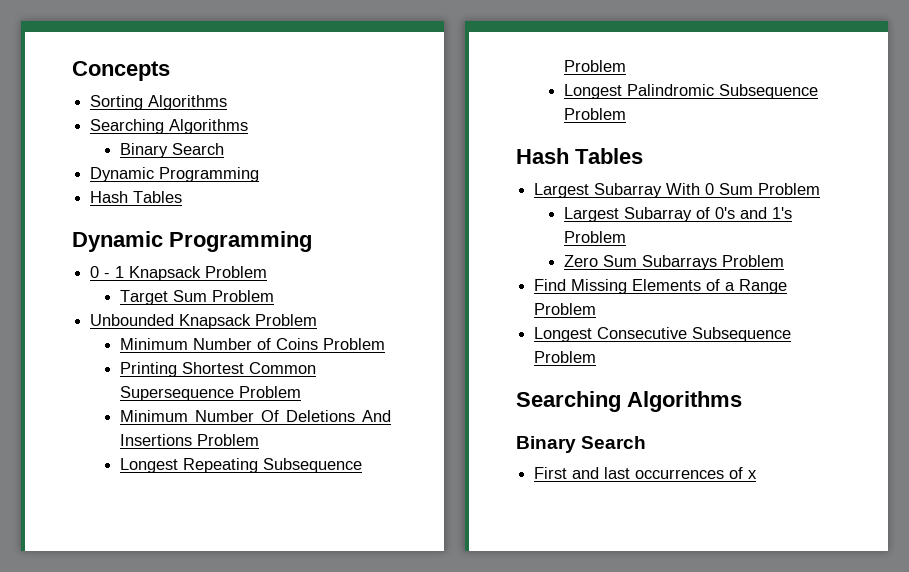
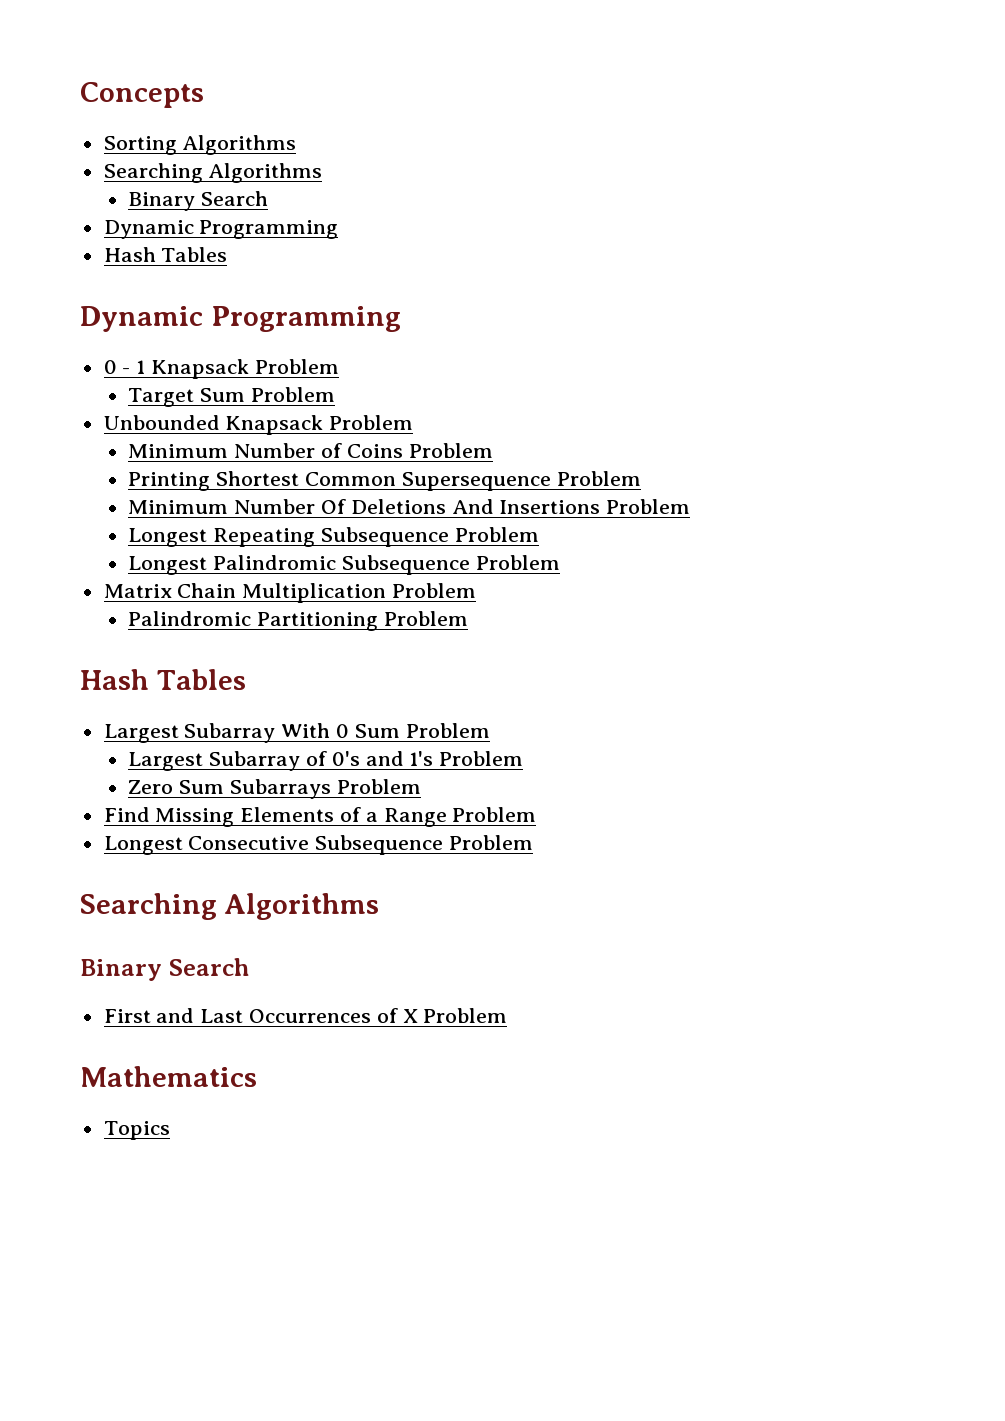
+ Matrix Chain Multiplication Problem
+ Palindromic Partitioning Problem
- First and last occurrences of x
+ First and Last Occurrences of X Problem
+ Mathematics
+ Topics

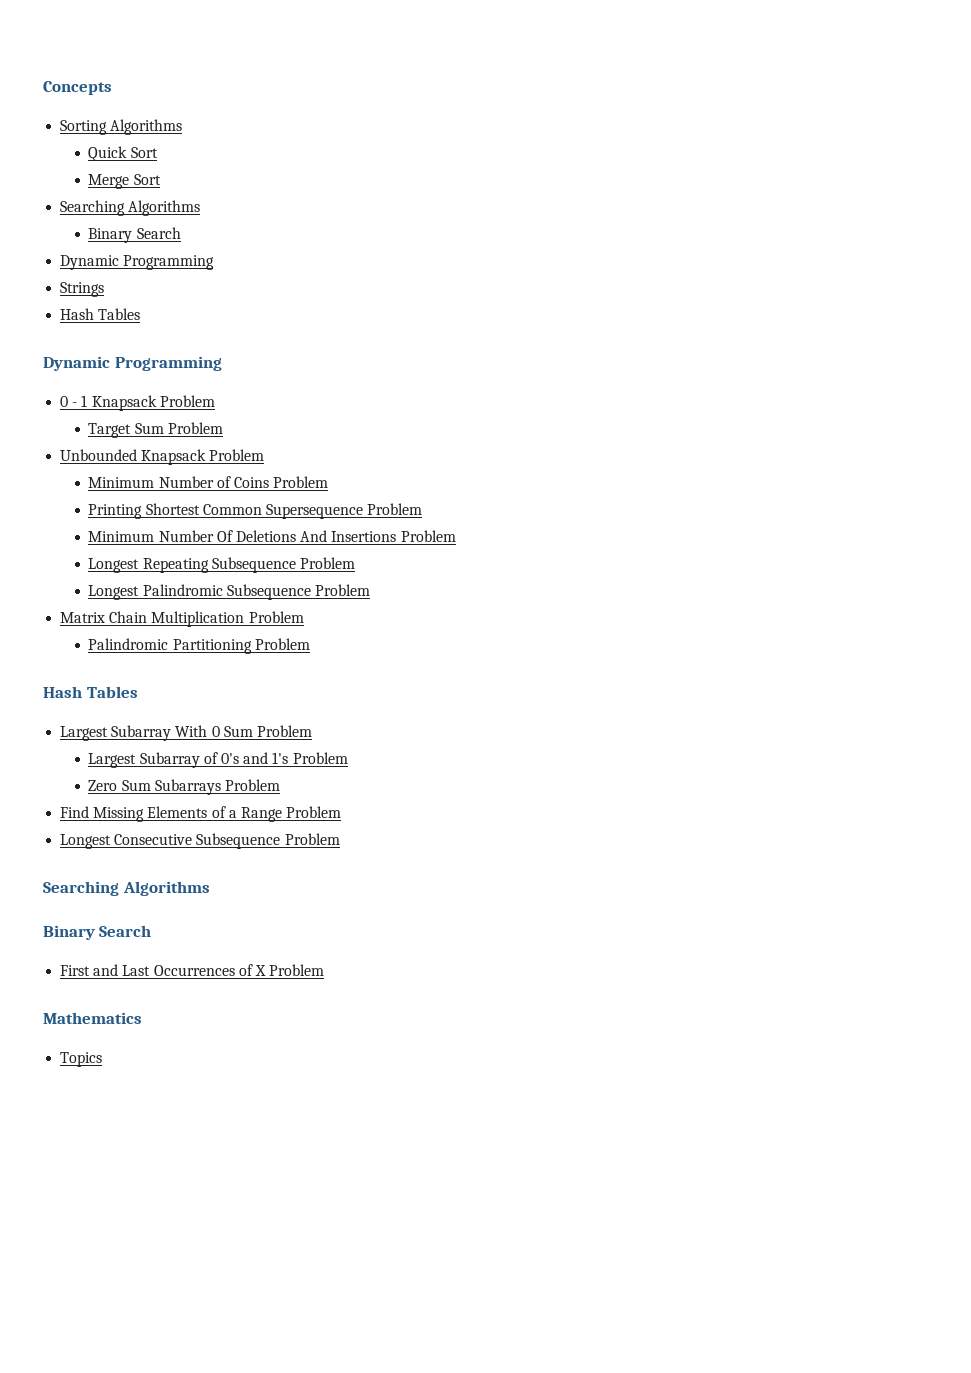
+ Quick Sort
+ Merge Sort
+ Strings

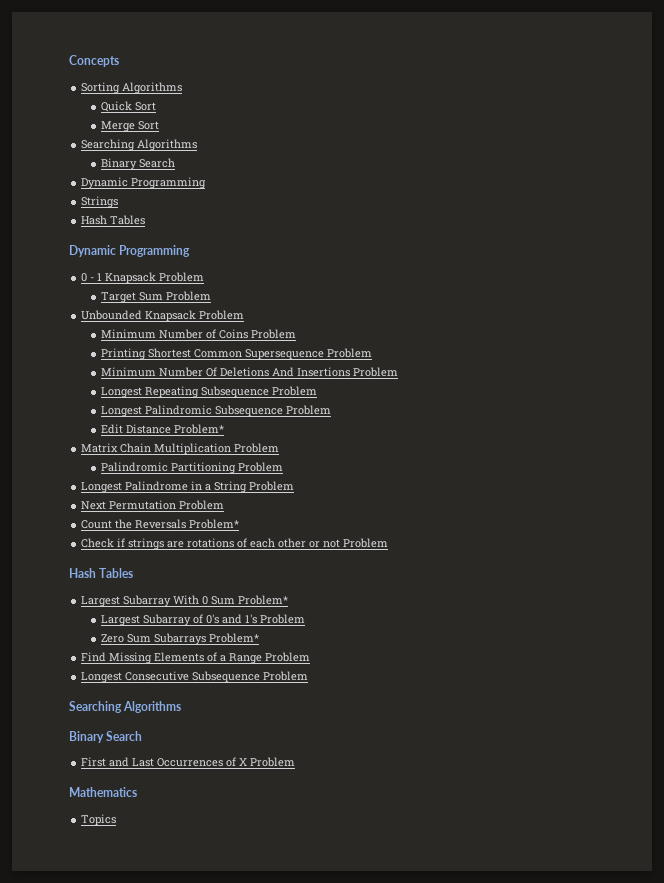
+ Edit Distance Problem*
+ Longest Palindrome in a String Problem
+ Next Permutation Problem
+ Count the Reversals Problem*
+ Check if strings are rotations of each other or not Problem
- Largest Subarray With 0 Sum Problem
+ Largest Subarray With 0 Sum Problem*
- Zero Sum Subarrays Problem
+ Zero Sum Subarrays Problem*

